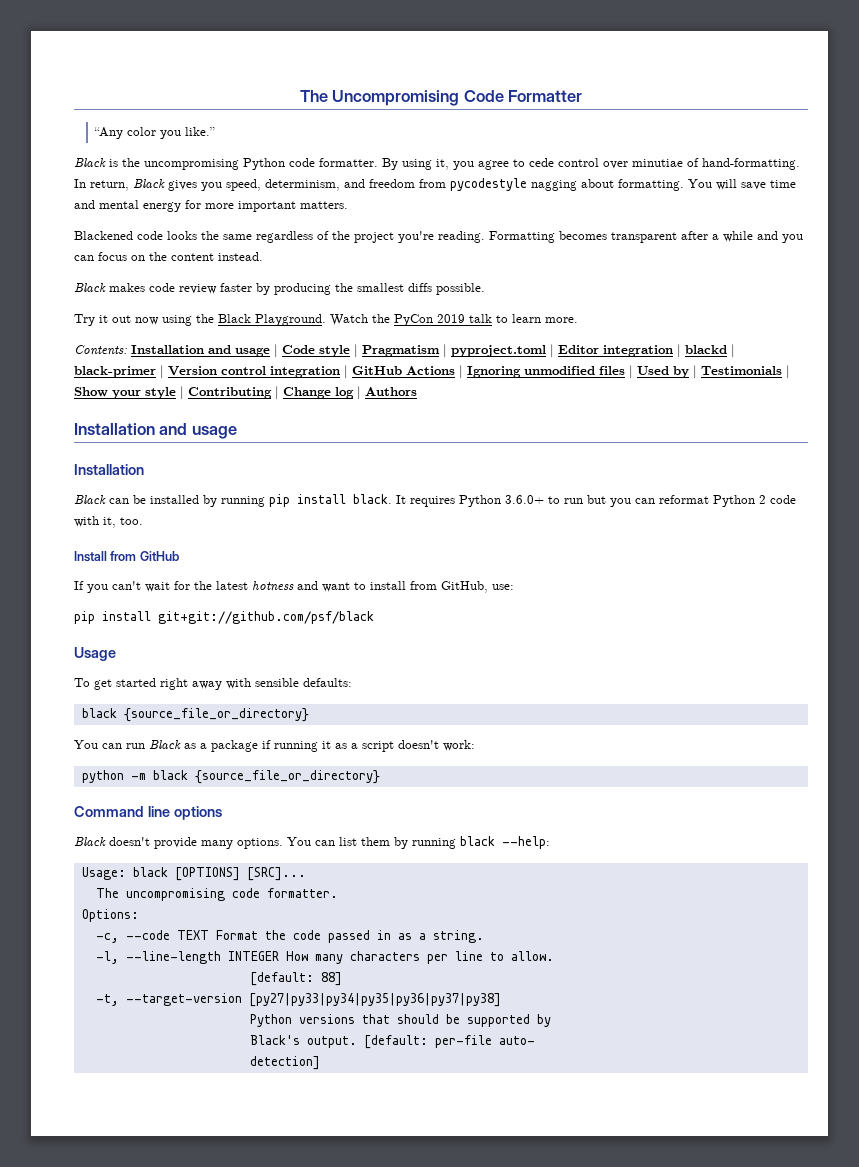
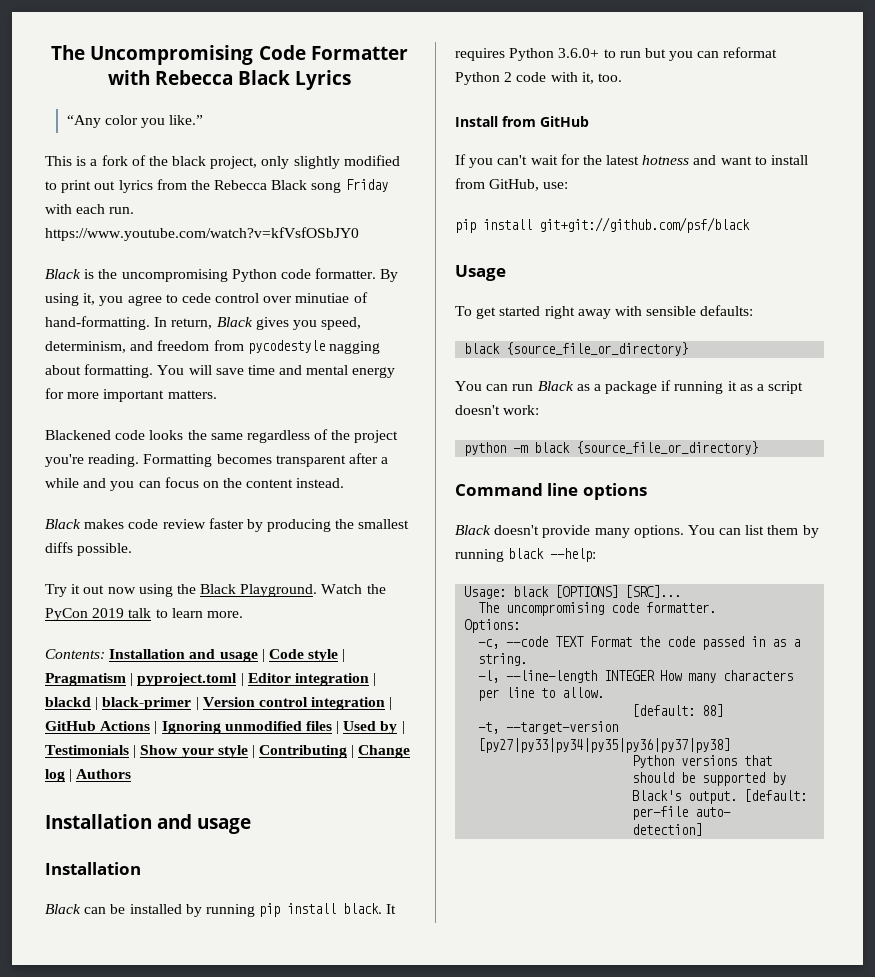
- The Uncompromising Code Formatter
+ The Uncompromising Code Formatter with Rebecca Black Lyrics
+ This is a fork of the black project, only slightly modified to print out lyrics from the Rebecca Black song Friday with each run. https://www.youtube.com/watch?v=kfVsfOSbJY0

